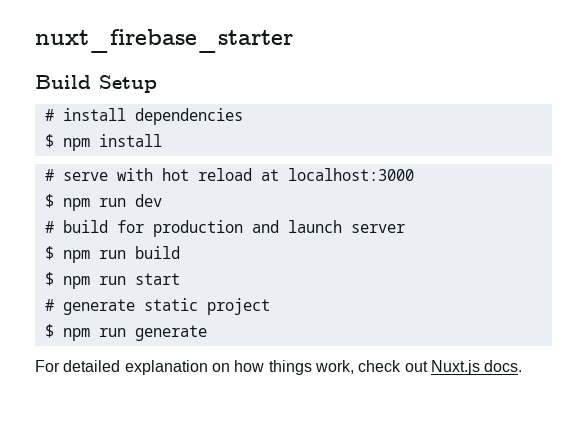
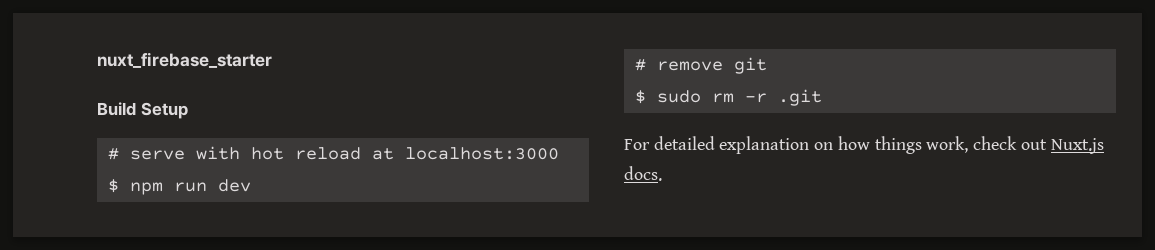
- # install dependencies
- $ npm install
- # build for production and launch server
- $ npm run build
- $ npm run start
- # generate static project
- $ npm run generate
+ # remove git
+ $ sudo rm -r .git

